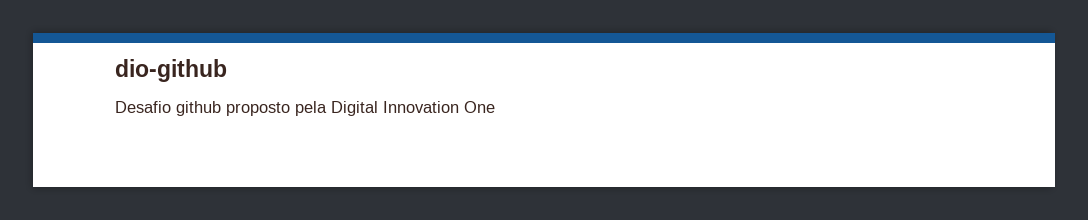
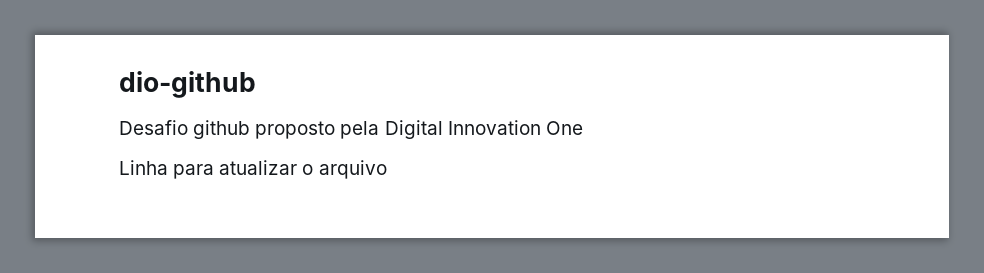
+ Linha para atualizar o arquivo

